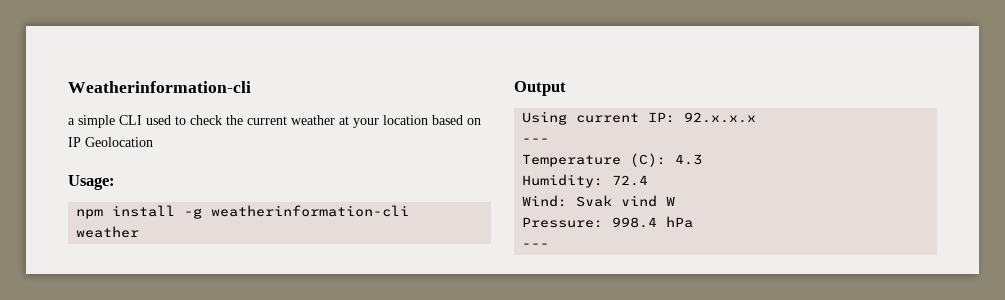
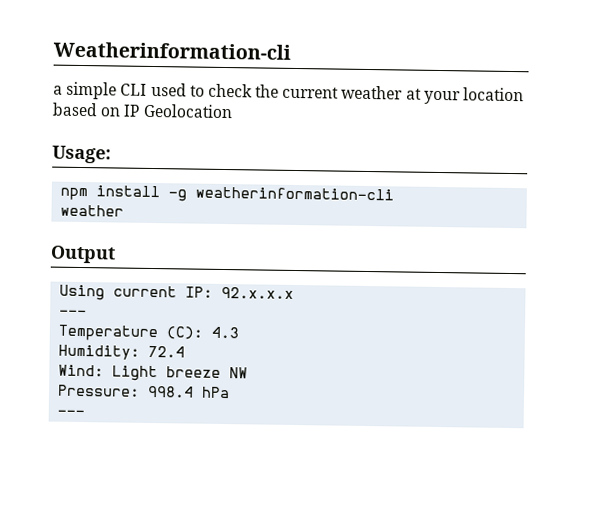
- Wind: Svak vind W
+ Wind: Light breeze NW

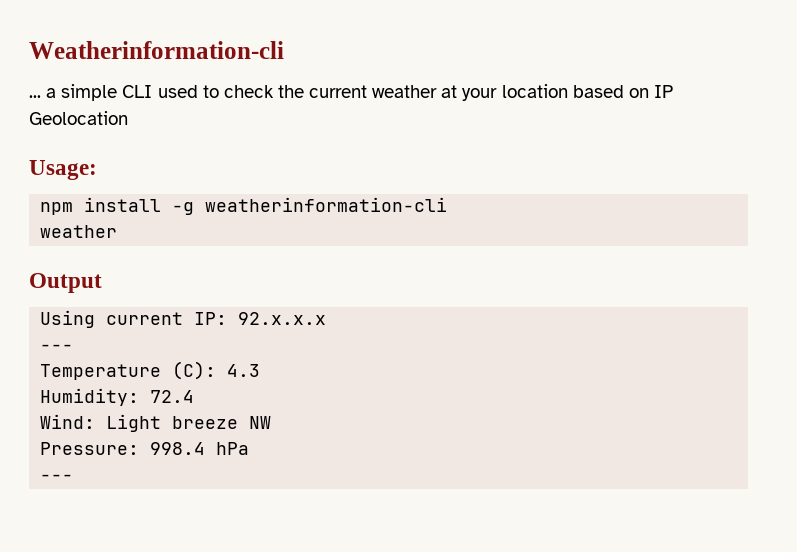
- a simple CLI used to check the current weather at your location based on IP Geolocation
+ ... a simple CLI used to check the current weather at your location based on IP Geolocation

